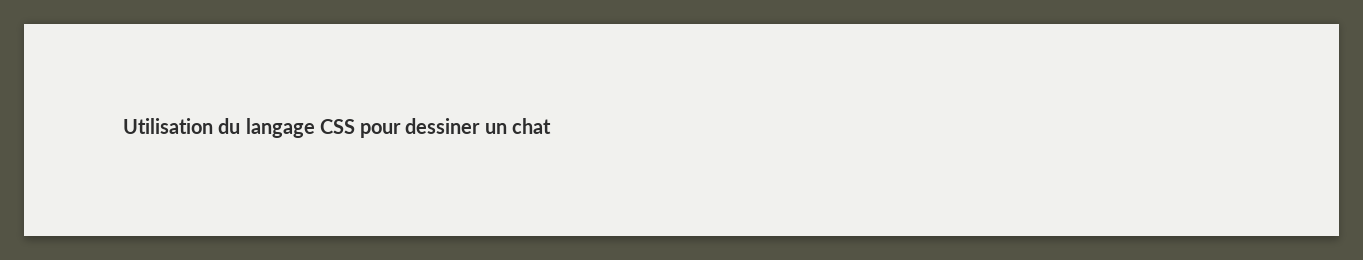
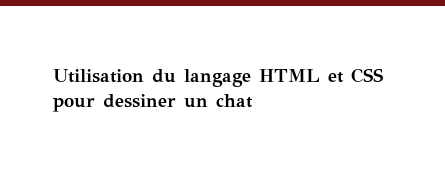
- Utilisation du langage CSS pour dessiner un chat
+ Utilisation du langage HTML et CSS pour dessiner un chat

